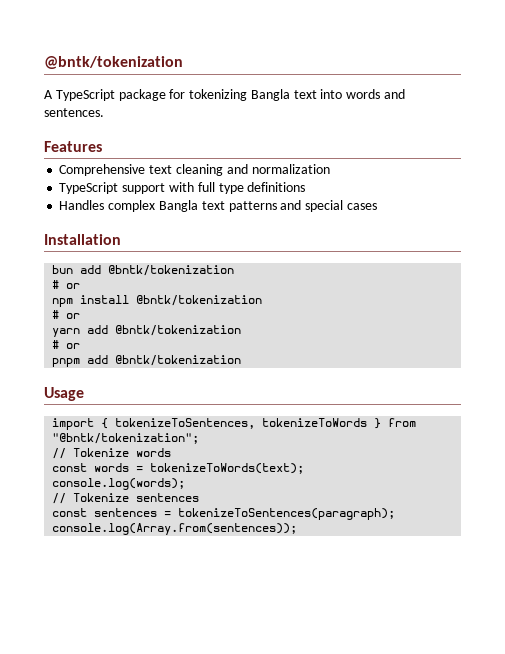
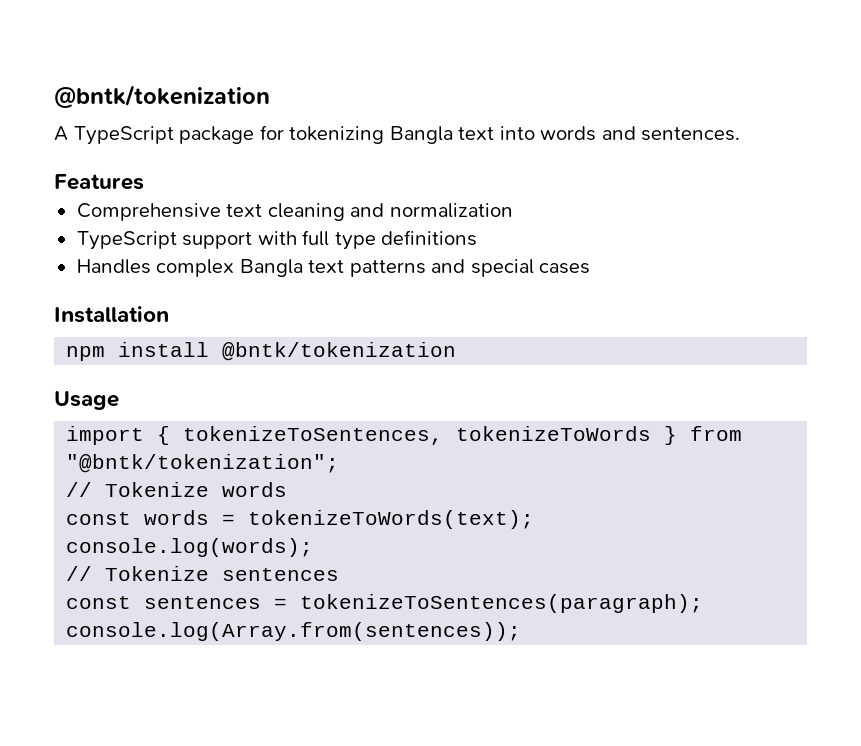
- bun add @bntk/tokenization
- # or
  npm install @bntk/tokenization
- # or
- yarn add @bntk/tokenization
- # or
- pnpm add @bntk/tokenization

